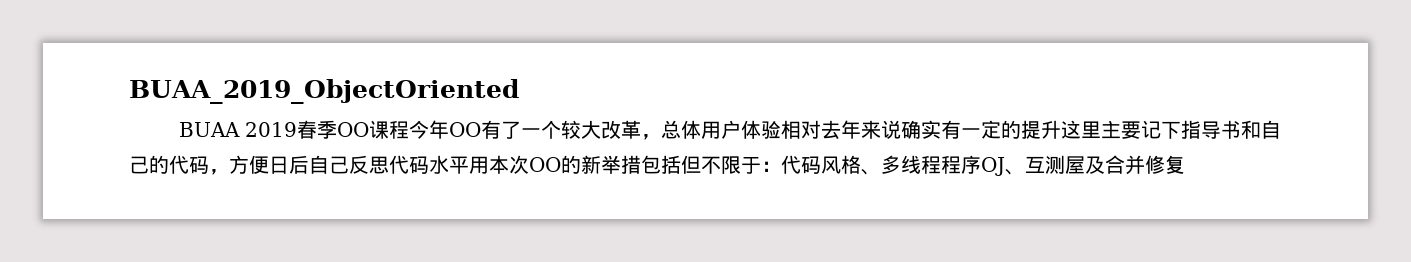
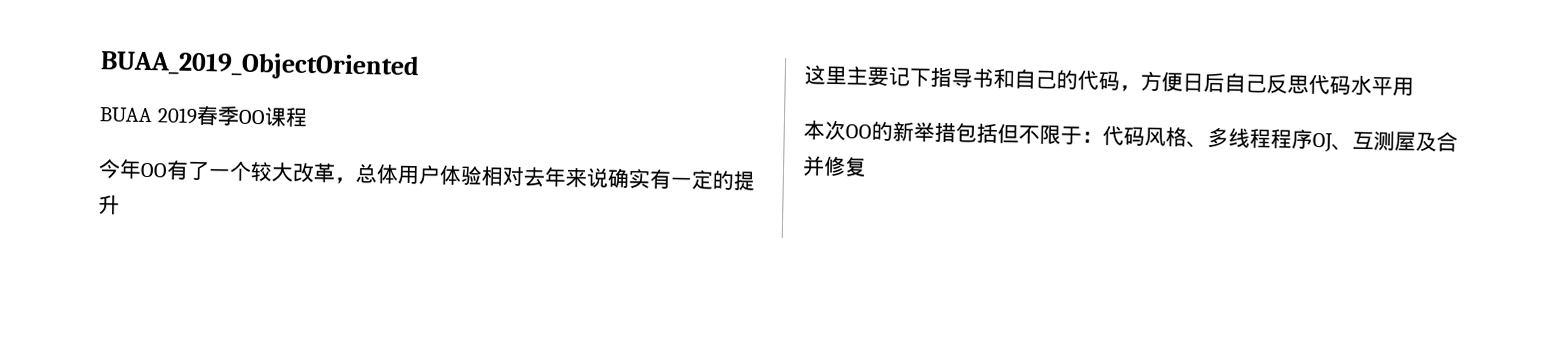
- BUAA 2019春季OO课程今年OO有了一个较大改革，总体用户体验相对去年来说确实有一定的提升这里主要记下指导书和自己的代码，方便日后自己反思代码水平用本次OO的新举措包括但不限于：代码风格、多线程程序OJ、互测屋及合并修复
+ BUAA 2019春季OO课程
+ 今年OO有了一个较大改革，总体用户体验相对去年来说确实有一定的提升
+ 这里主要记下指导书和自己的代码，方便日后自己反思代码水平用
+ 本次OO的新举措包括但不限于：代码风格、多线程程序OJ、互测屋及合并修复

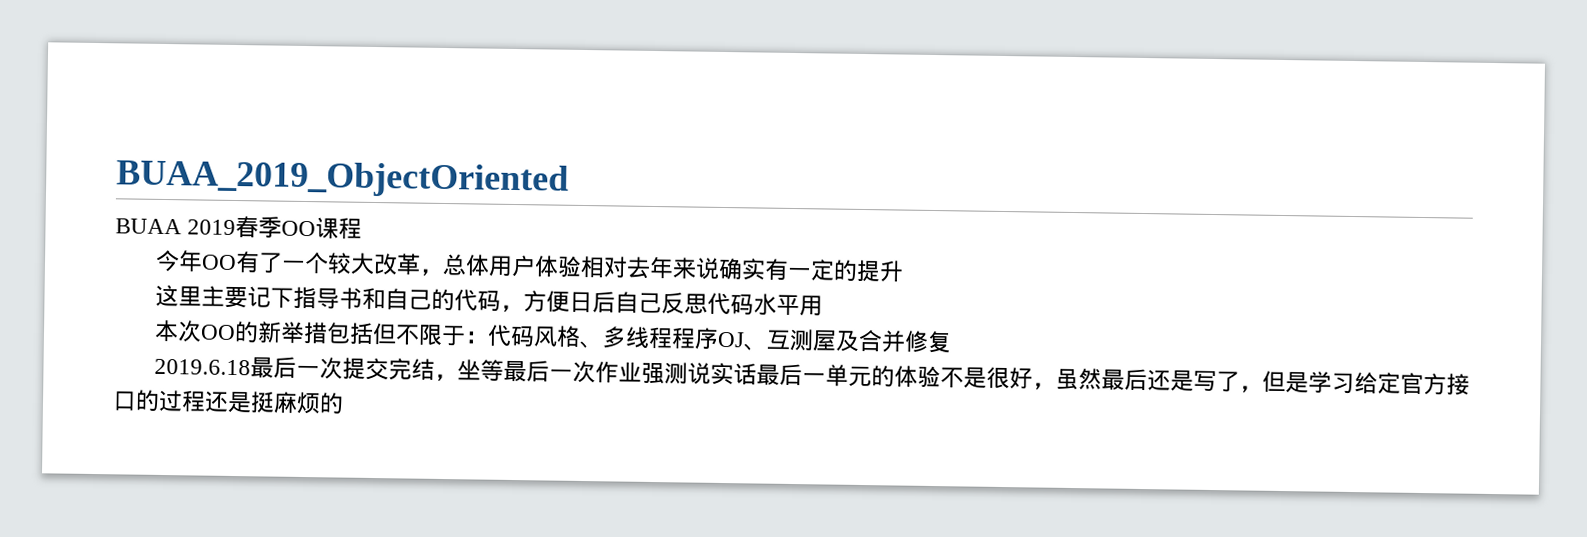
+ 2019.6.18最后一次提交完结，坐等最后一次作业强测说实话最后一单元的体验不是很好，虽然最后还是写了，但是学习给定官方接口的过程还是挺麻烦的

